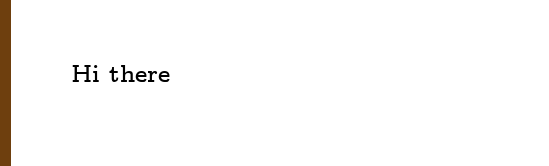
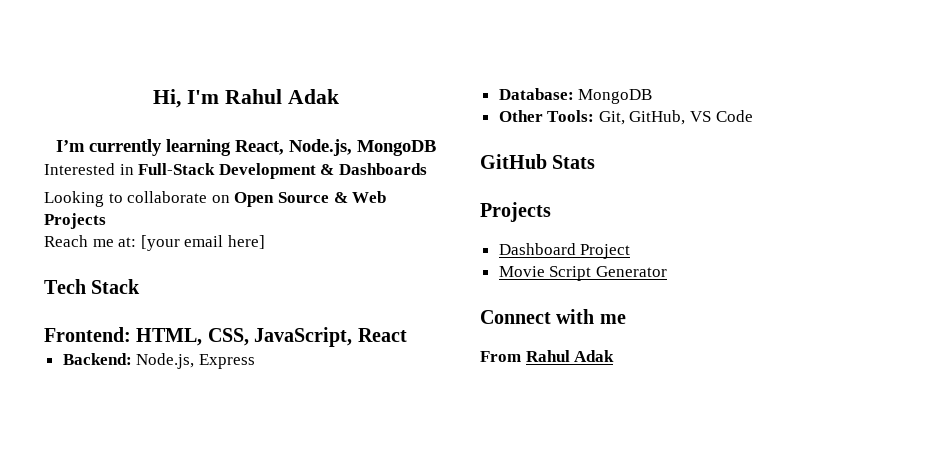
- Hi there
+ Hi, I'm Rahul Adak
+ I’m currently learning React, Node.js, MongoDB
+ Interested in Full-Stack Development & Dashboards
+ Looking to collaborate on Open Source & Web Projects
+ Reach me at: [your email here]
+ Tech Stack
+ Frontend: HTML, CSS, JavaScript, React
+ Backend: Node.js, Express
+ Database: MongoDB
+ Other Tools: Git, GitHub, VS Code
+ GitHub Stats
+ Projects
+ Dashboard Project
+ Movie Script Generator
+ Connect with me
+ From Rahul Adak

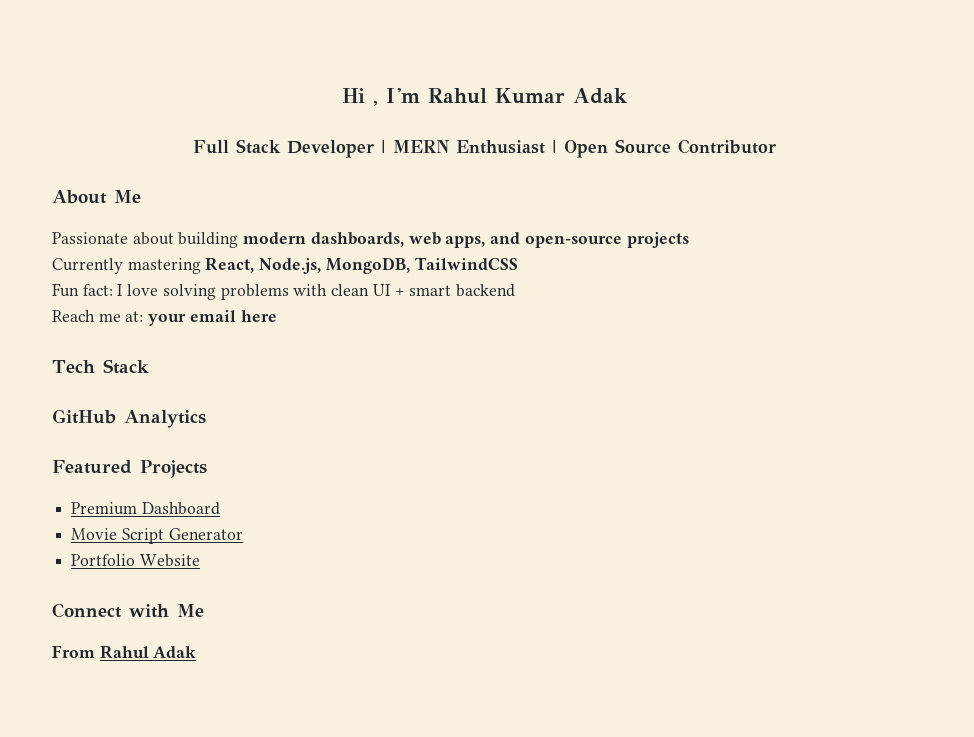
- Hi, I'm Rahul Adak
+ Hi , I'm Rahul Kumar Adak
- I’m currently learning React, Node.js, MongoDB
- Interested in Full-Stack Development & Dashboards
- Looking to collaborate on Open Source & Web Projects
+ Full Stack Developer | MERN Enthusiast | Open Source Contributor
+ About Me
+ Passionate about building modern dashboards, web apps, and open-source projects
+ Currently mastering React, Node.js, MongoDB, TailwindCSS
+ Fun fact: I love solving problems with clean UI + smart backend
- Reach me at: [your email here]
+ Reach me at: your email here
- Frontend: HTML, CSS, JavaScript, React
- Backend: Node.js, Express
- Database: MongoDB
- Other Tools: Git, GitHub, VS Code
- GitHub Stats
- Projects
- Dashboard Project
+ GitHub Analytics
+ Featured Projects
+ Premium Dashboard
+ Portfolio Website
- Connect with me
+ Connect with Me

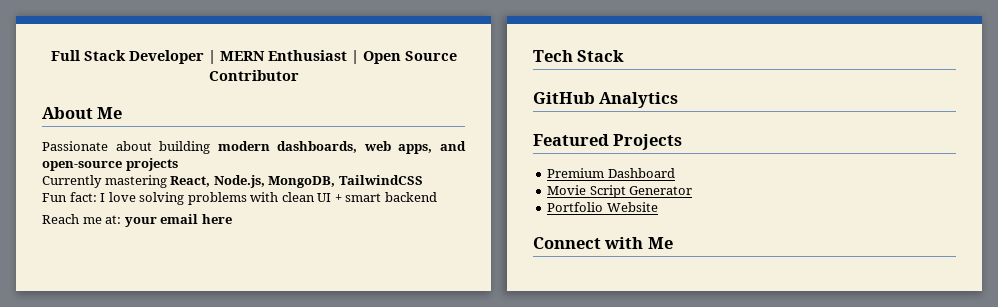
- Hi , I'm Rahul Kumar Adak
- From Rahul Adak

